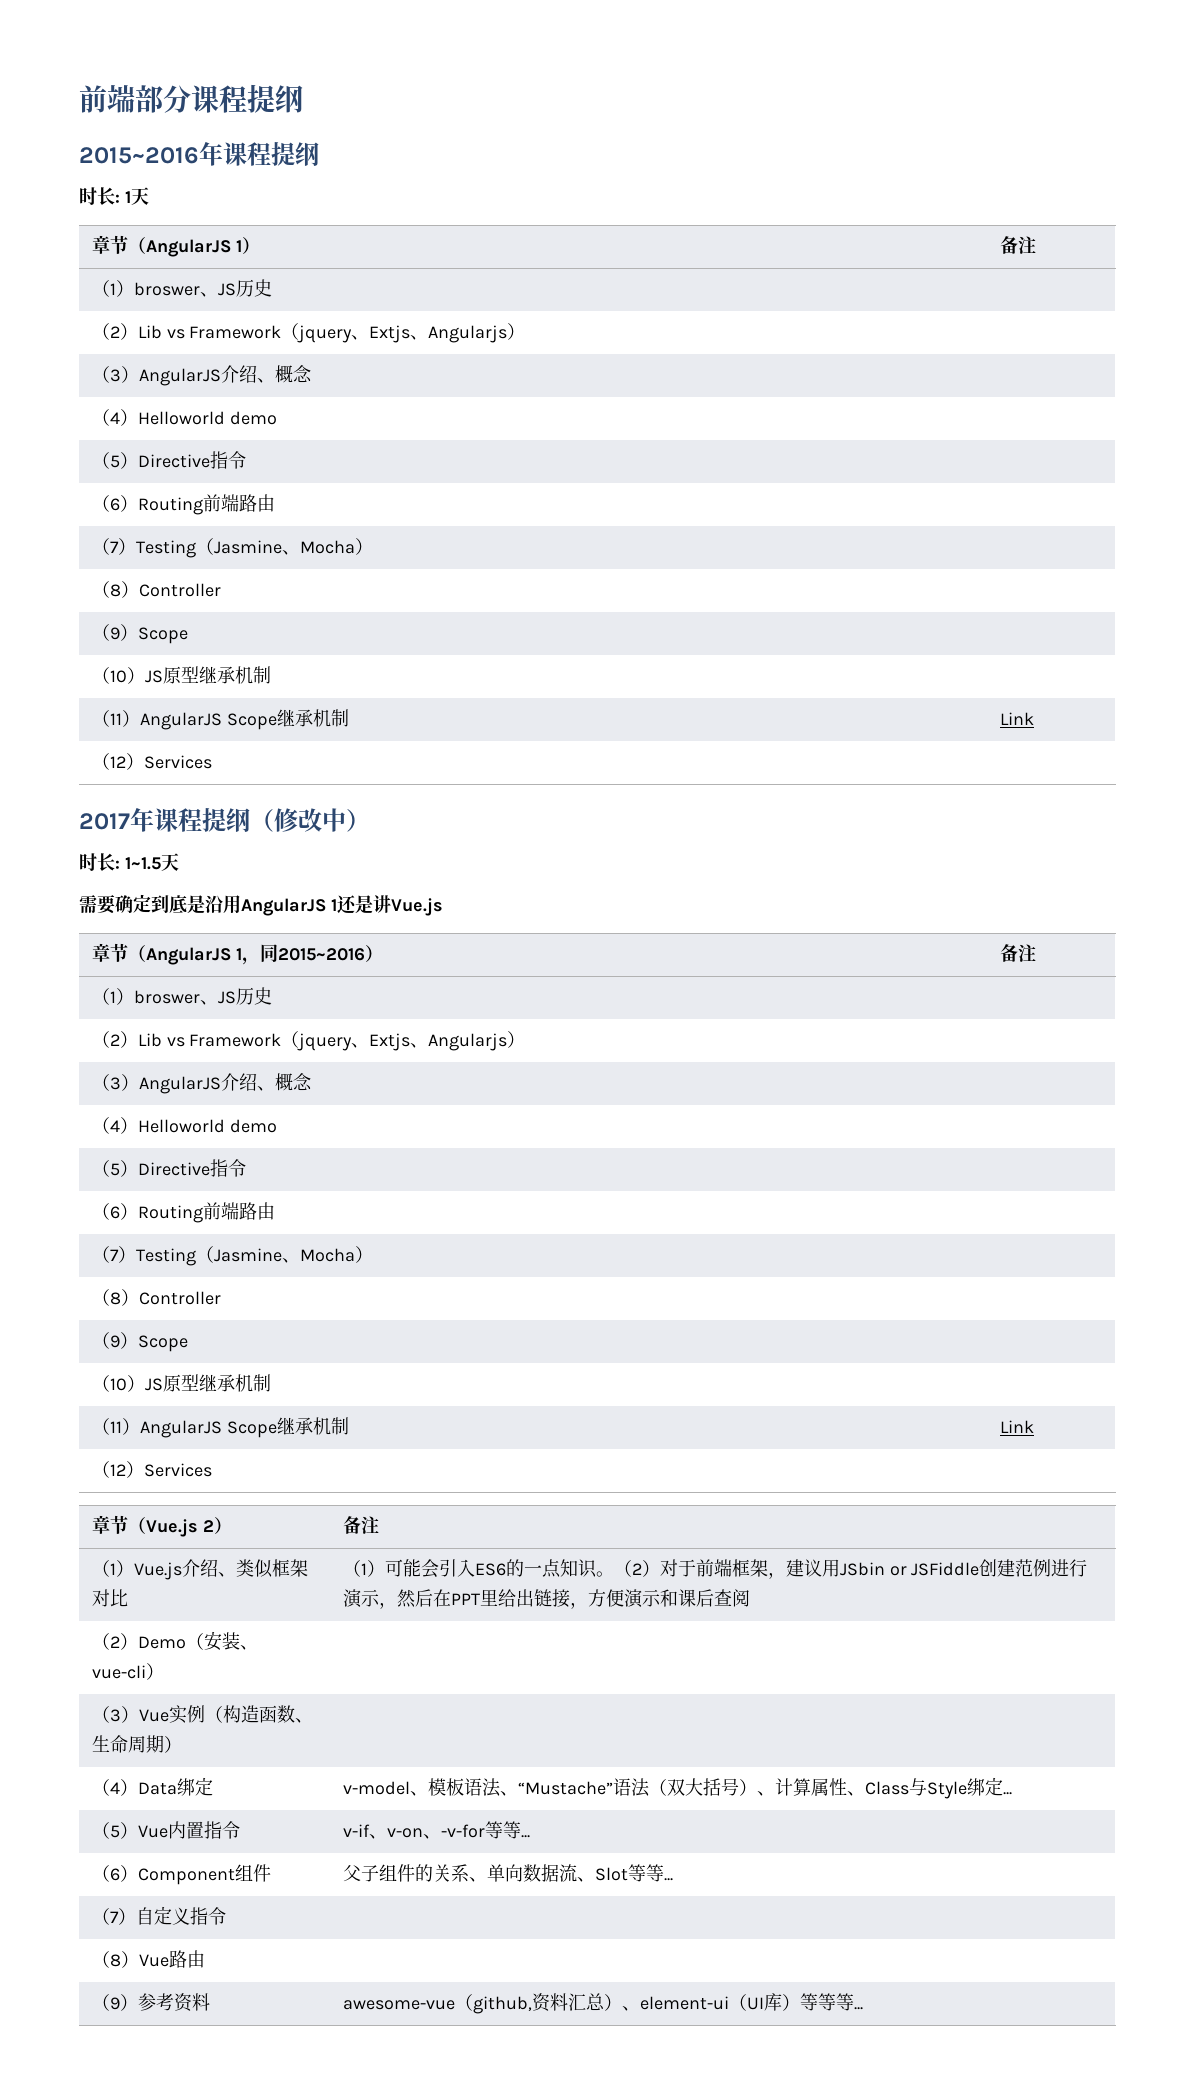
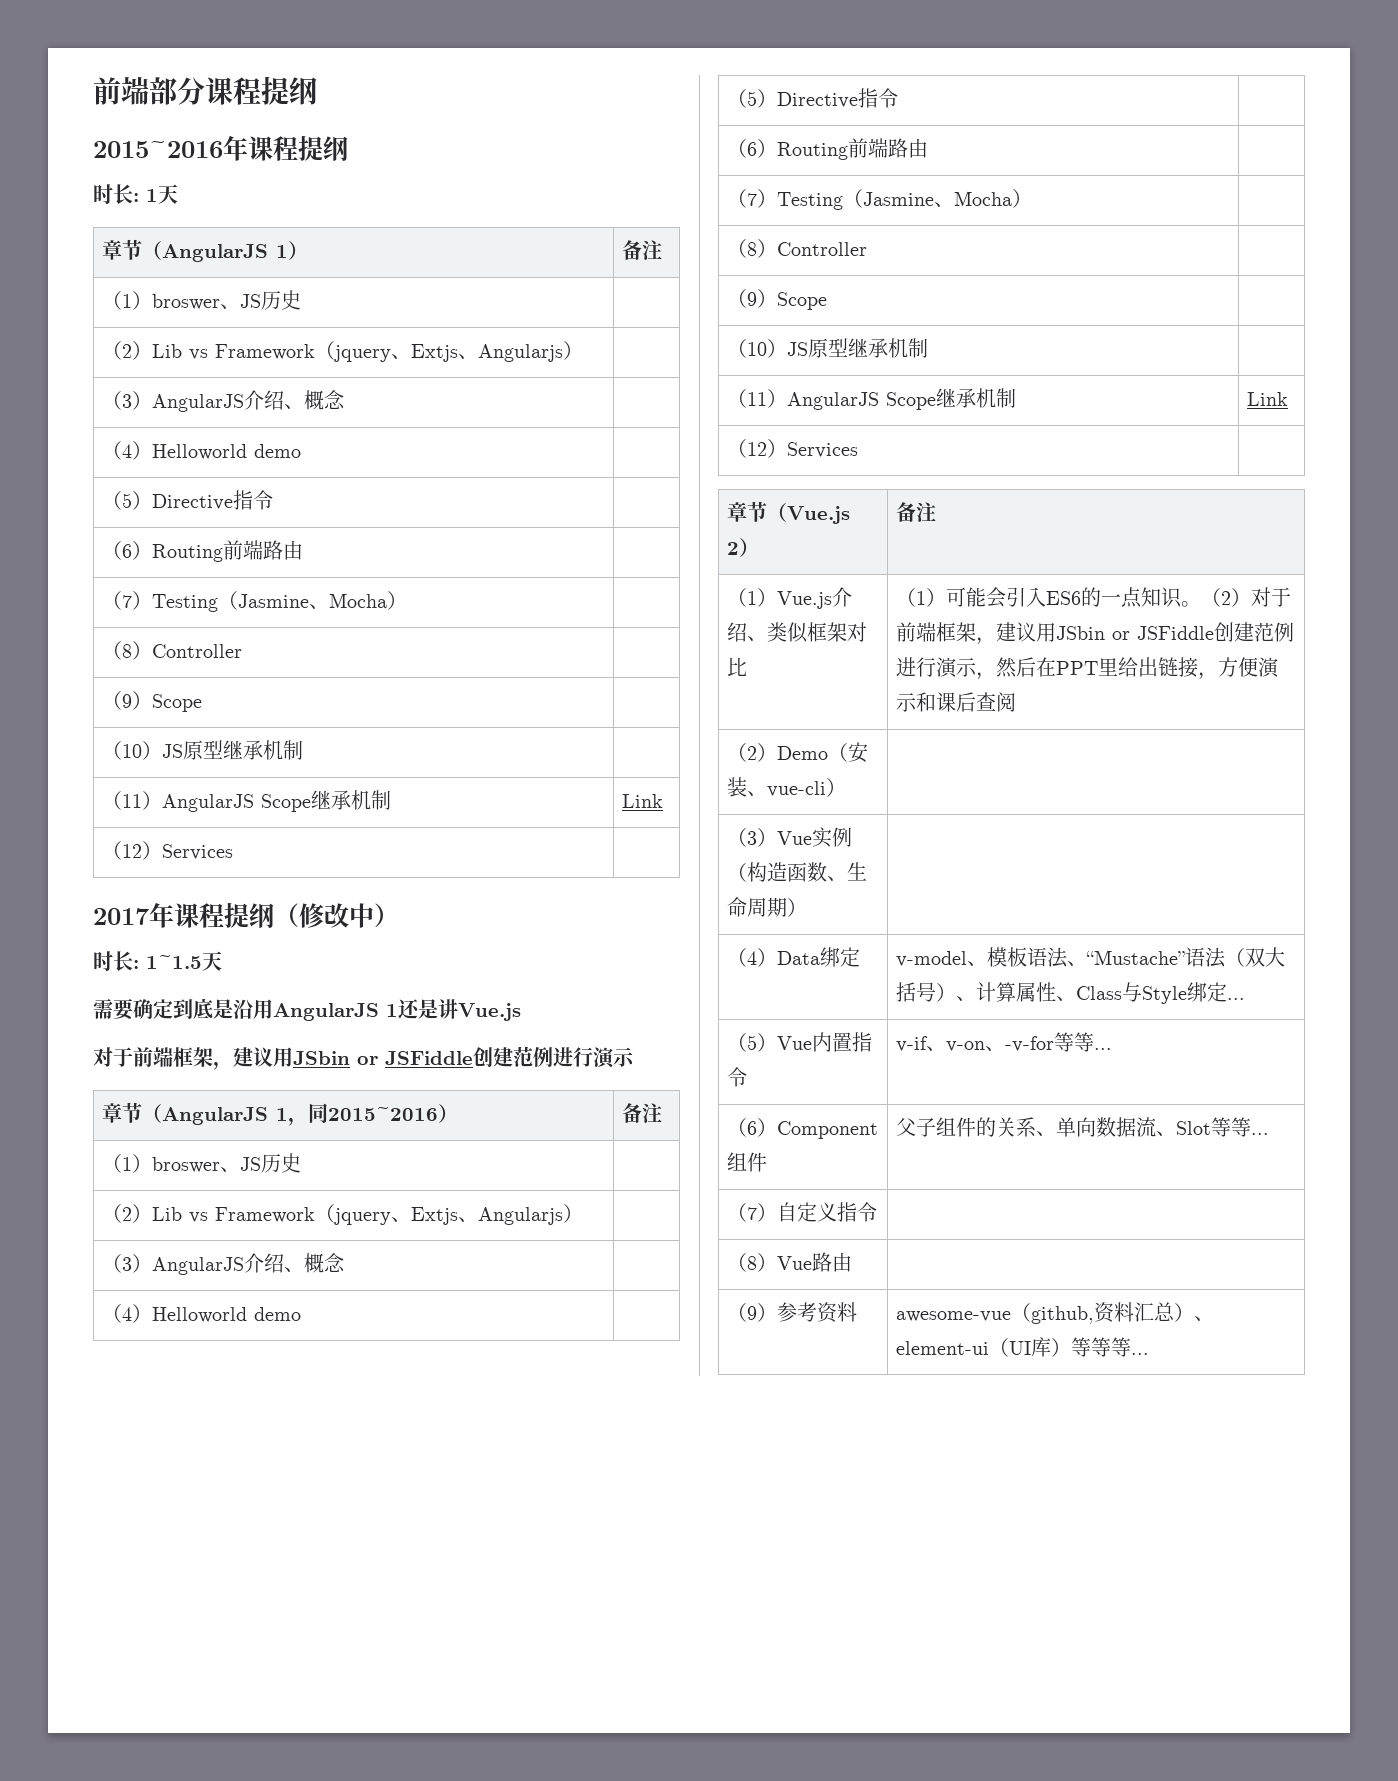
  需要确定到底是沿用AngularJS 1还是讲Vue.js
+ 对于前端框架，建议用JSbin or JSFiddle创建范例进行演示

